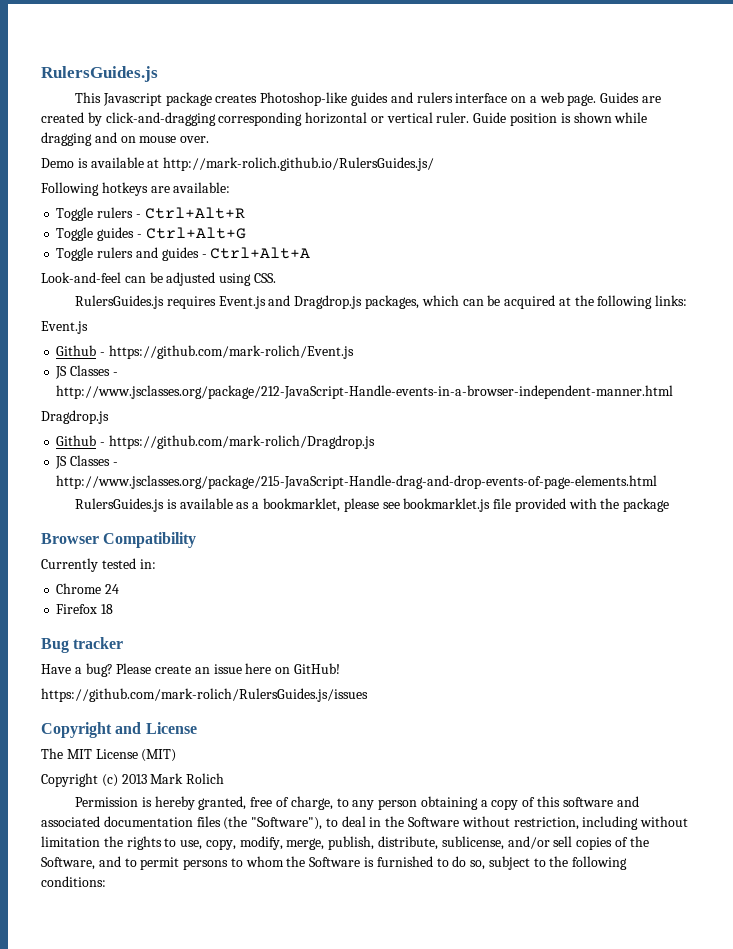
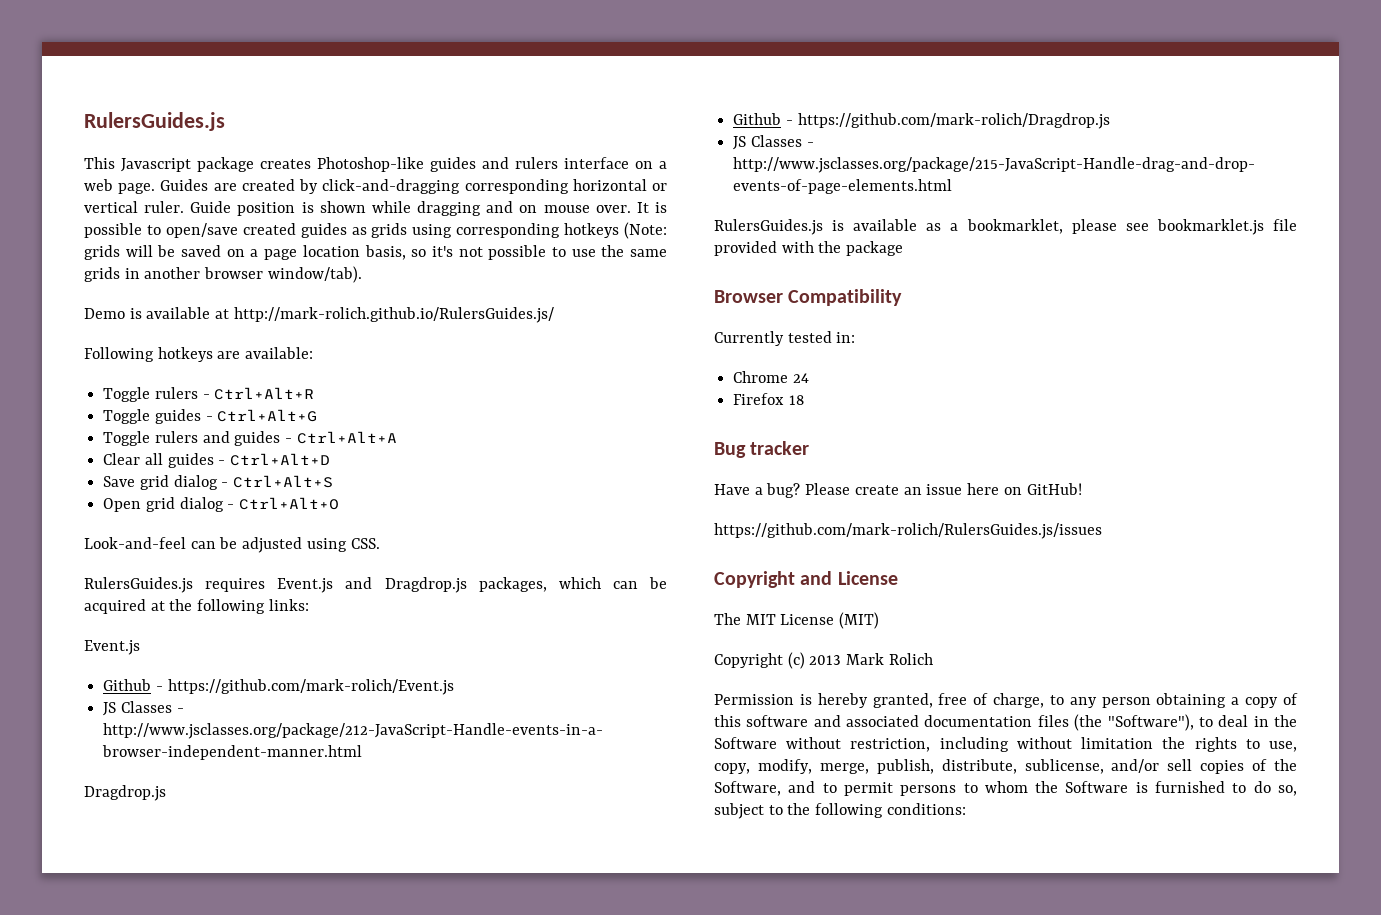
+ It is possible to open/save created guides as grids using corresponding hotkeys (Note: grids will be saved on a page location basis, so it's not possible to use the same grids in another browser window/tab).
+ Clear all guides - Ctrl+Alt+D
+ Save grid dialog - Ctrl+Alt+S
+ Open grid dialog - Ctrl+Alt+O

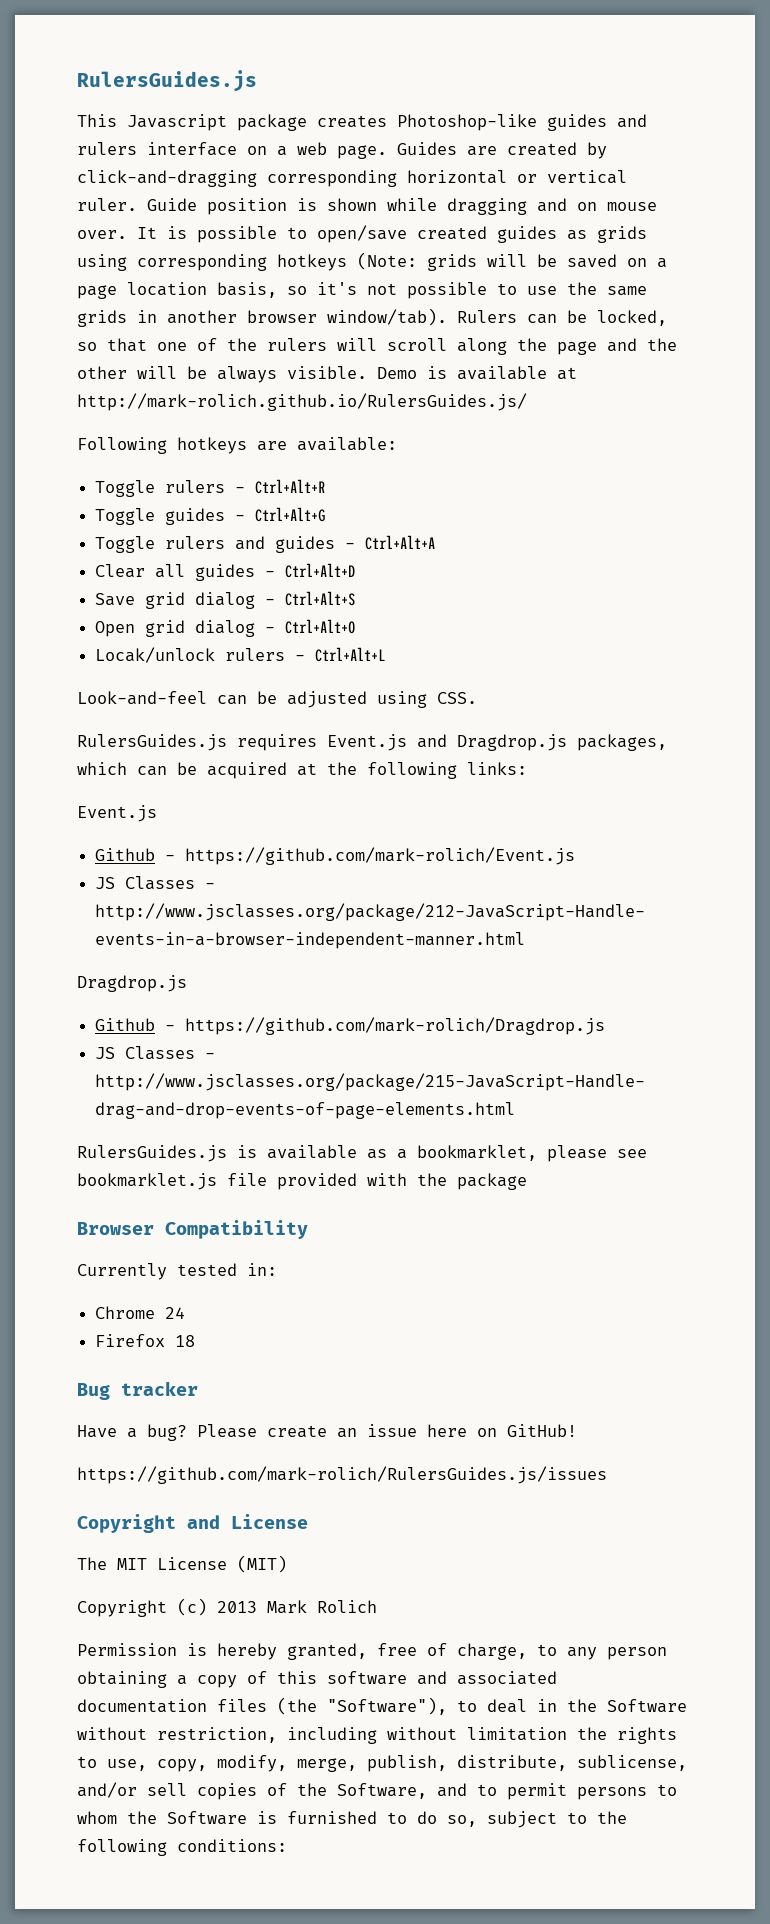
- It is possible to open/save created guides as grids using corresponding hotkeys (Note: grids will be saved on a page location basis, so it's not possible to use the same grids in another browser window/tab).
- Demo is available at http://mark-rolich.github.io/RulersGuides.js/
+ It is possible to open/save created guides as grids using corresponding hotkeys (Note: grids will be saved on a page location basis, so it's not possible to use the same grids in another browser window/tab). Rulers can be locked, so that one of the rulers will scroll along the page and the other will be always visible. Demo is available at http://mark-rolich.github.io/RulersGuides.js/
+ Locak/unlock rulers - Ctrl+Alt+L

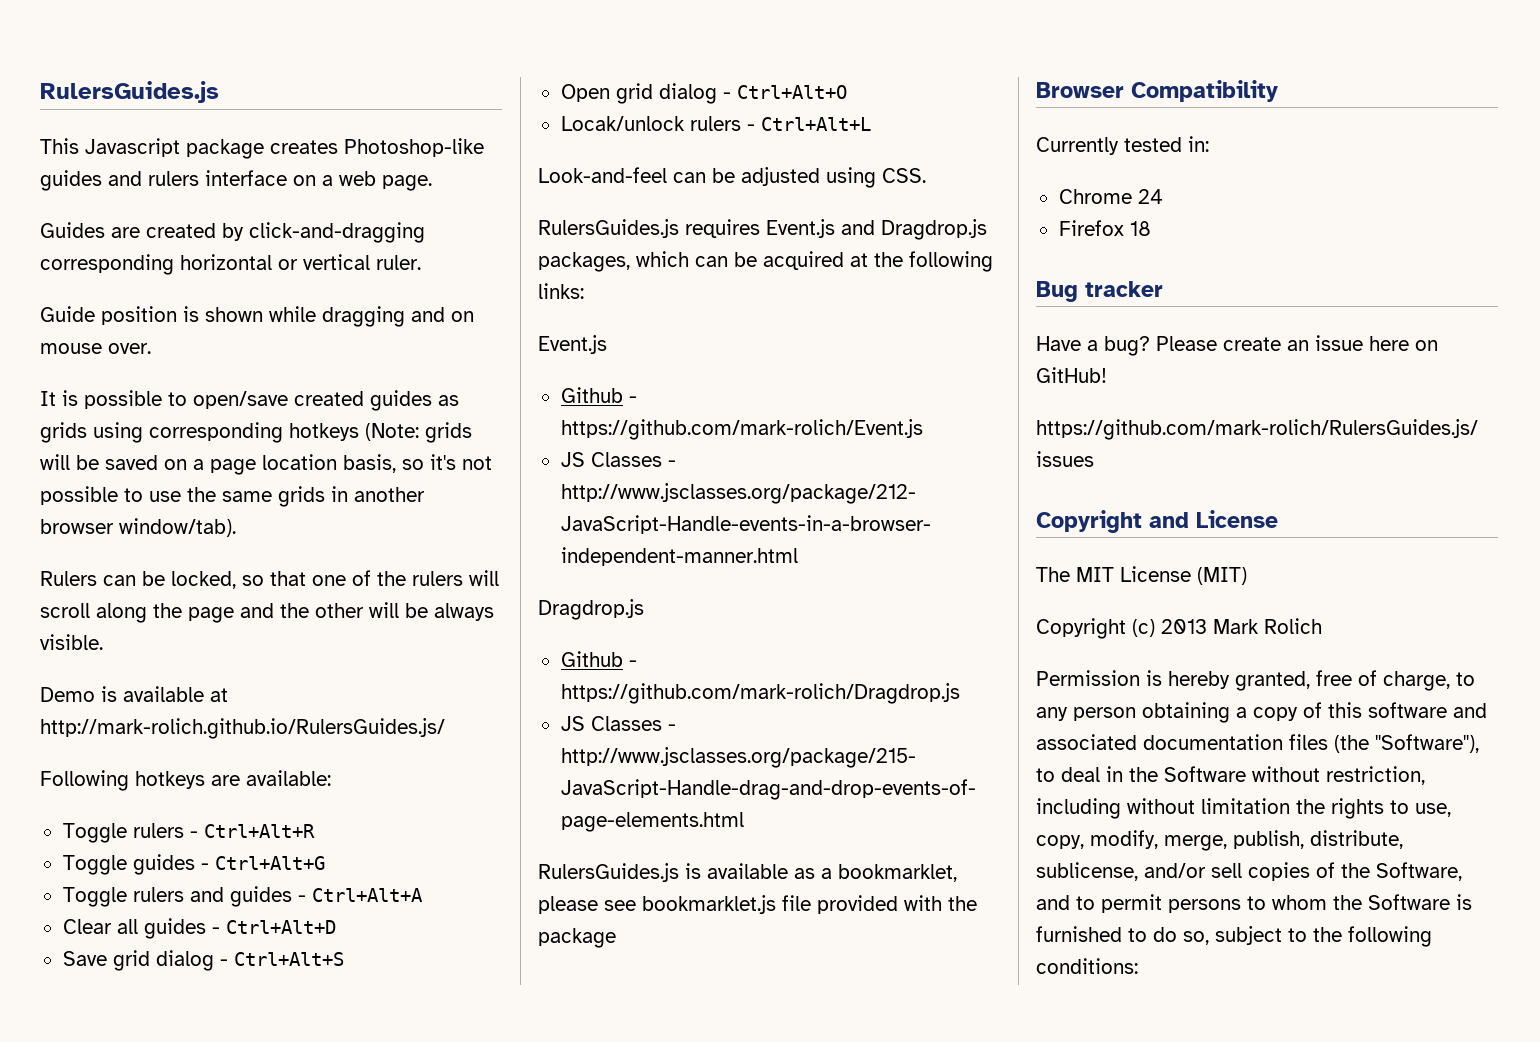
- This Javascript package creates Photoshop-like guides and rulers interface on a web page. Guides are created by click-and-dragging corresponding horizontal or vertical ruler. Guide position is shown while dragging and on mouse over. It is possible to open/save created guides as grids using corresponding hotkeys (Note:
+ This Javascript package creates Photoshop-like guides and rulers interface on a web page.
+ Guides are created by click-and-dragging corresponding horizontal or vertical ruler.
+ Guide position is shown while dragging and on mouse over.
+ It is possible to open/save created guides as grids using corresponding hotkeys (Note:
- grids will be saved on a page location basis, so it's not possible to use the same grids in another browser window/tab). Rulers can be locked, so that one of the rulers will scroll along the page and the other will be always visible. Demo is available at http://mark-rolich.github.io/RulersGuides.js/
+ grids will be saved on a page location basis, so it's not possible to use the same grids in another browser window/tab).
+ Rulers can be locked, so that one of the rulers will scroll along the page and the other will be always visible.
+ Demo is available at http://mark-rolich.github.io/RulersGuides.js/

